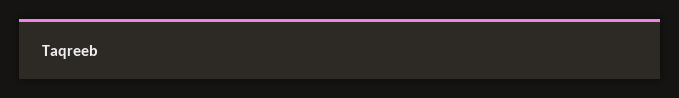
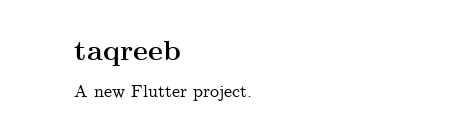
- Taqreeb
+ taqreeb
+ A new Flutter project.

